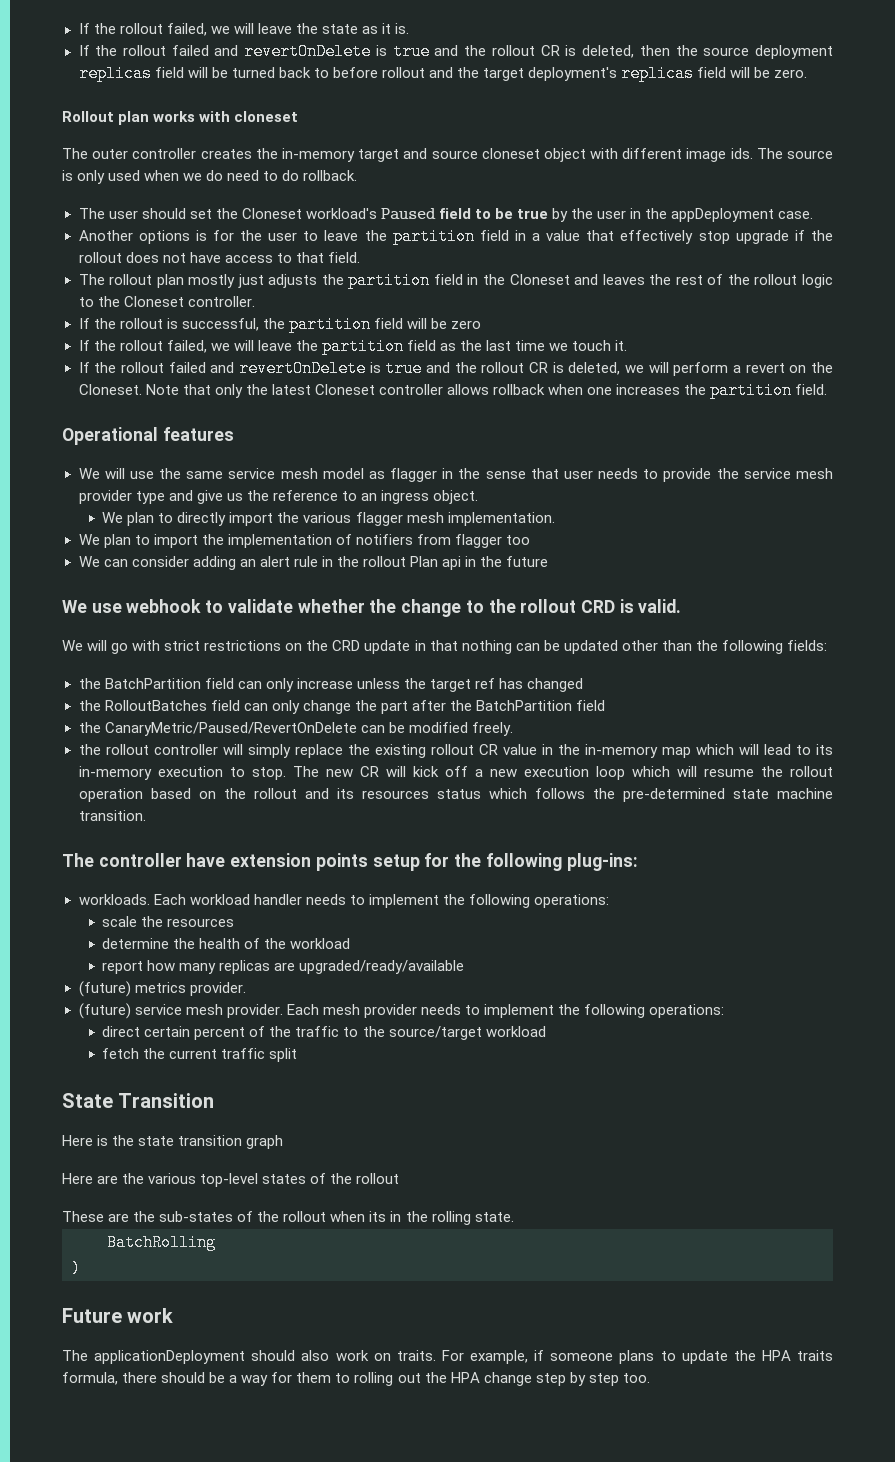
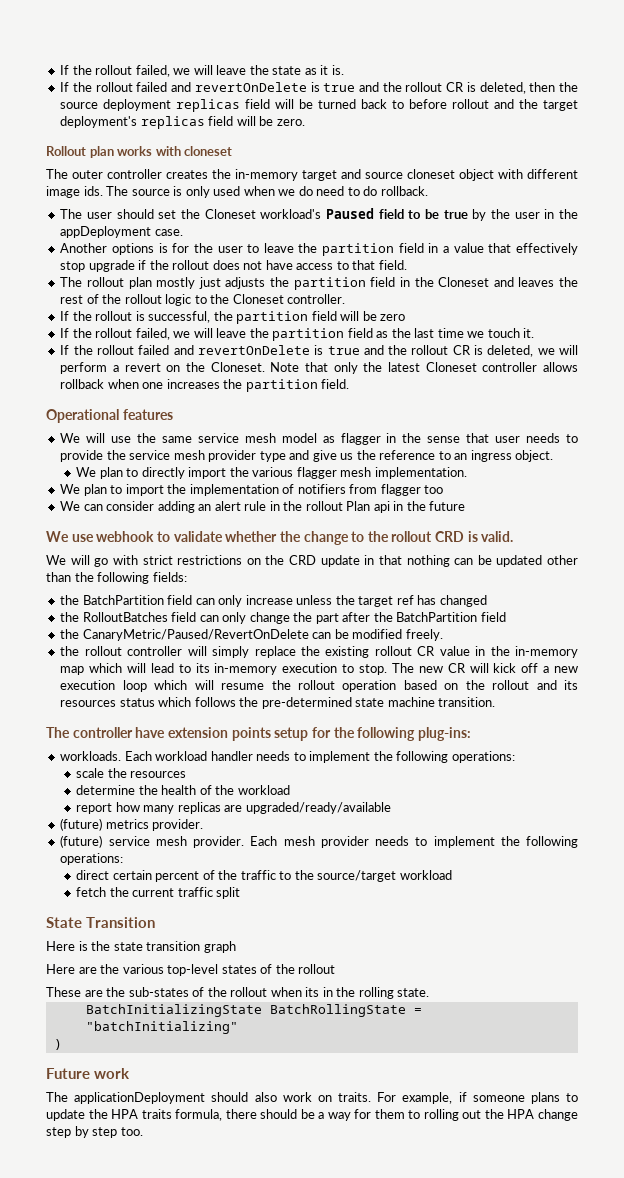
- BatchRolling
+ BatchInitializingState BatchRollingState = "batchInitializing"

